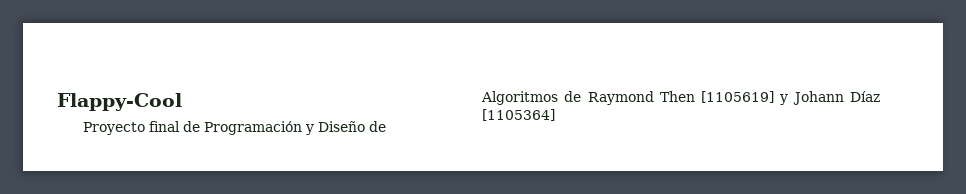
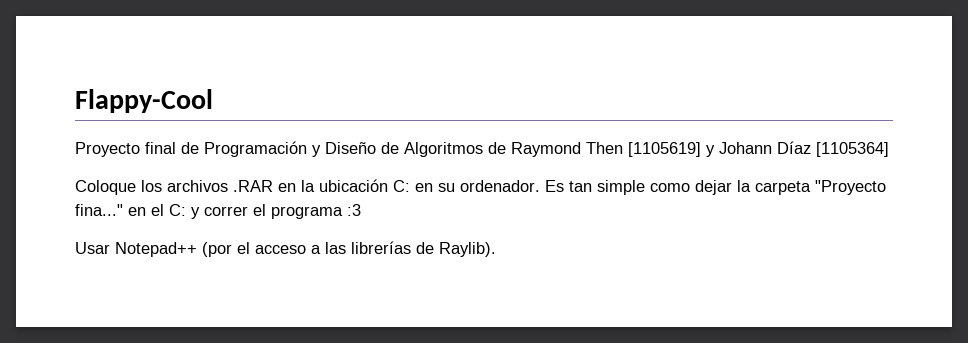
+ Coloque los archivos .RAR en la ubicación C: en su ordenador. Es tan simple como dejar la carpeta "Proyecto fina..." en el C: y correr el programa :3
+ Usar Notepad++ (por el acceso a las librerías de Raylib).

